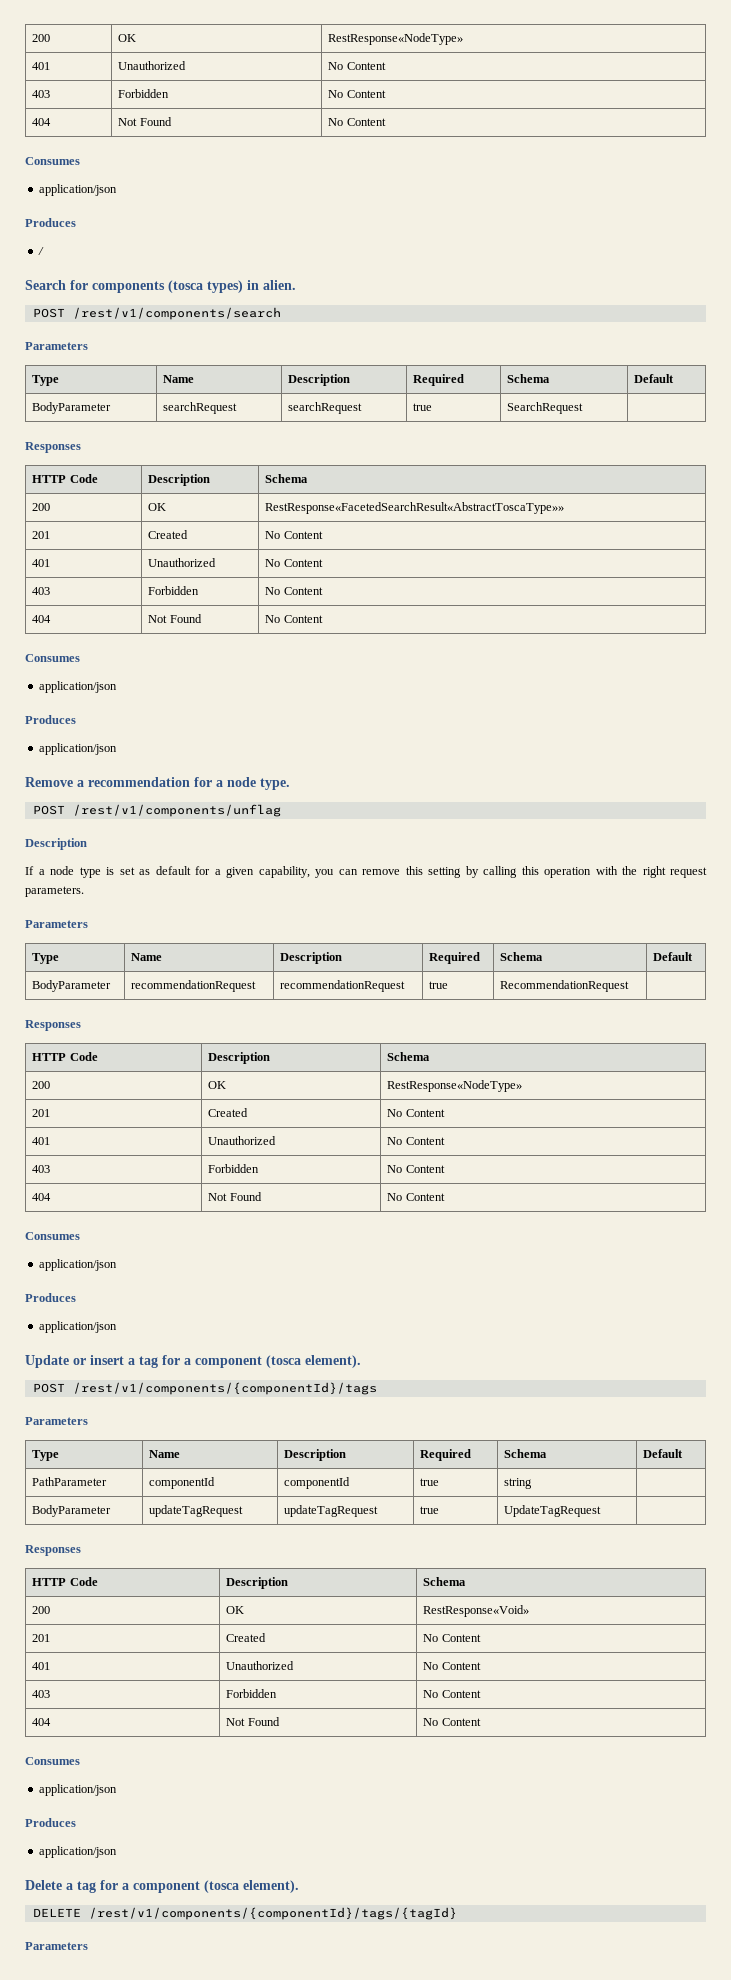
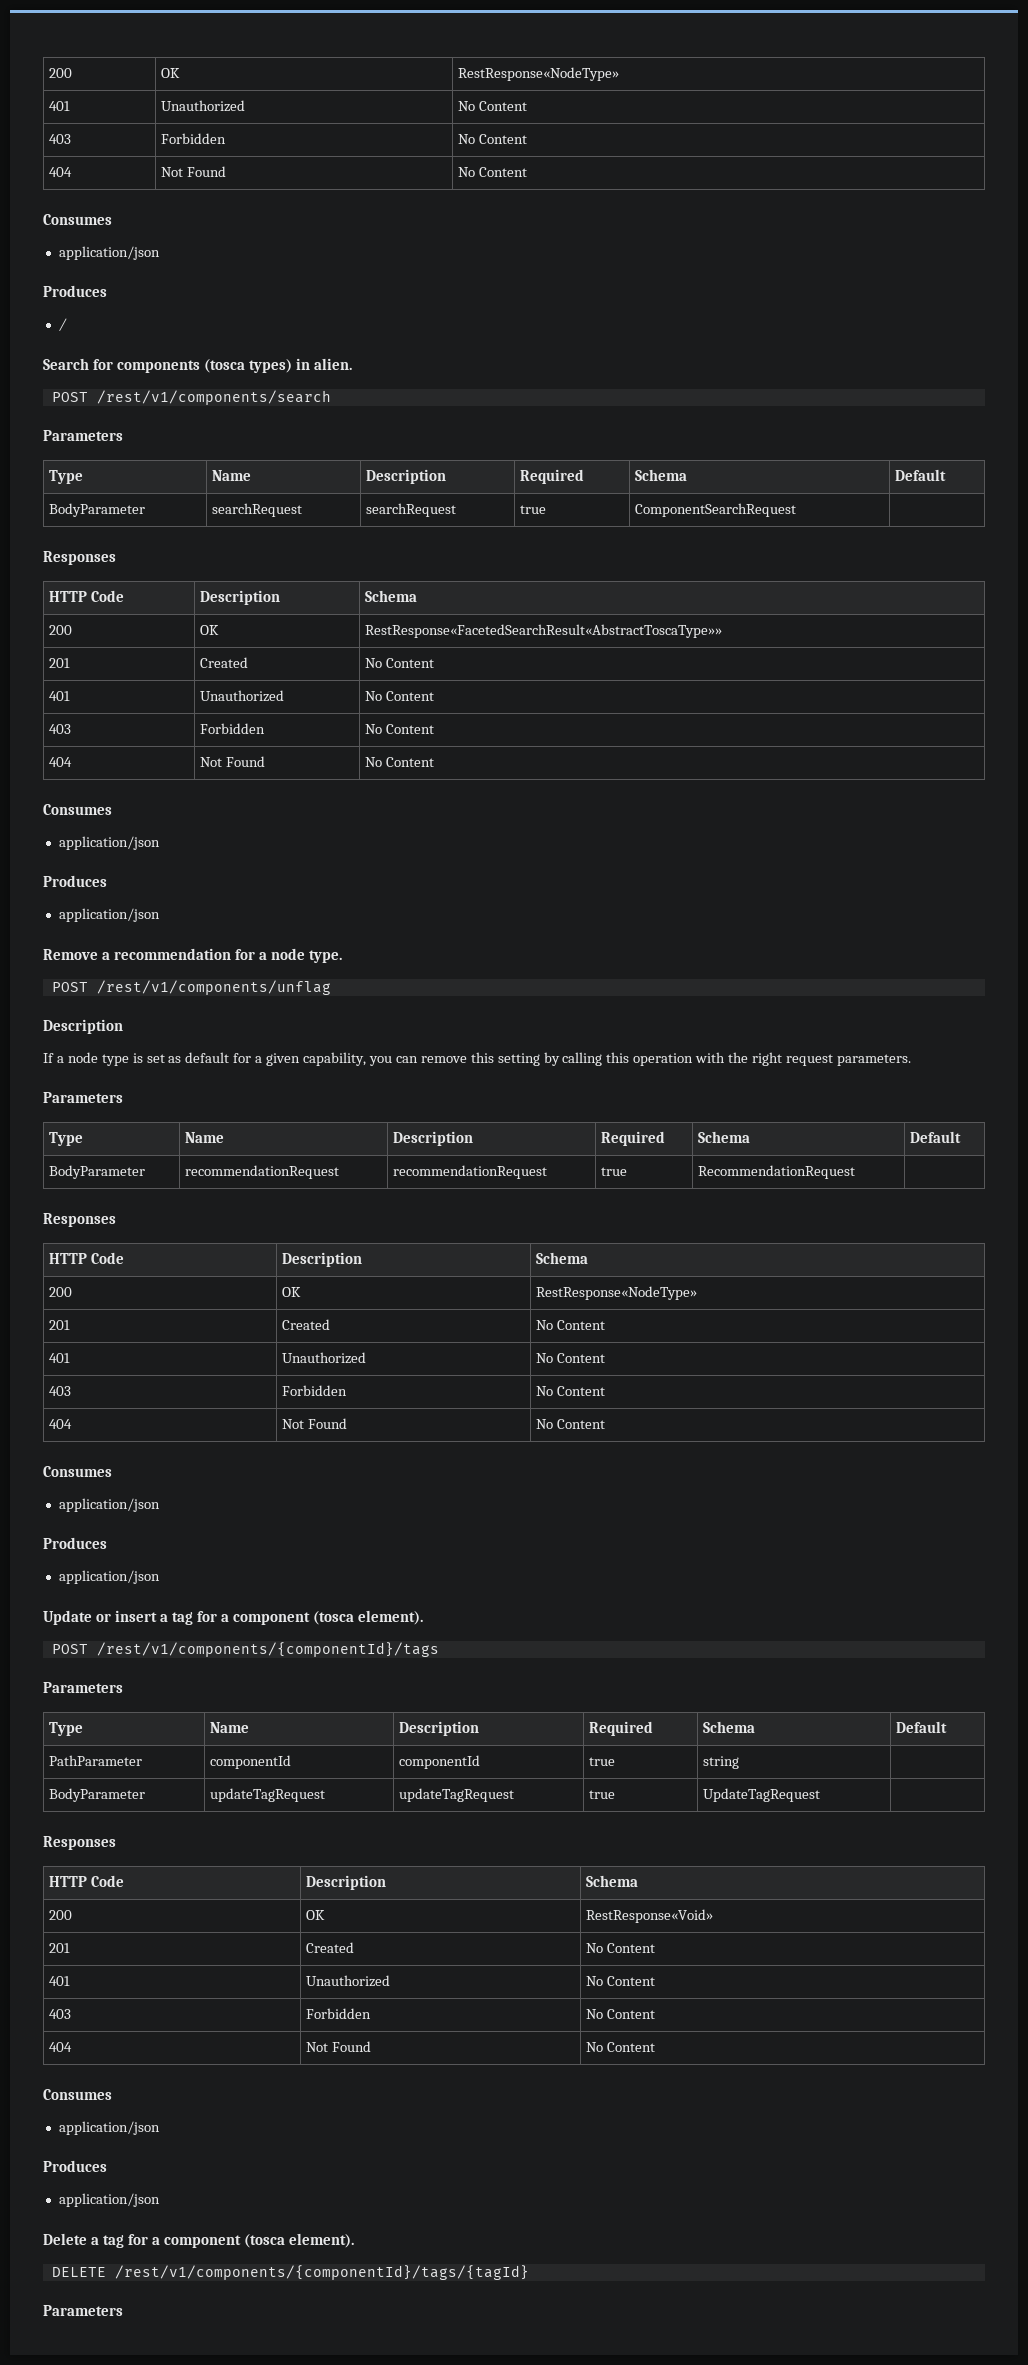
- BodyParameter | searchRequest | searchRequest | true | SearchRequest |
+ BodyParameter | searchRequest | searchRequest | true | ComponentSearchRequest |

